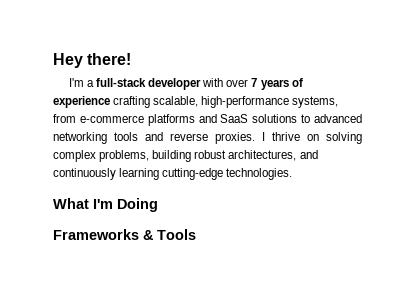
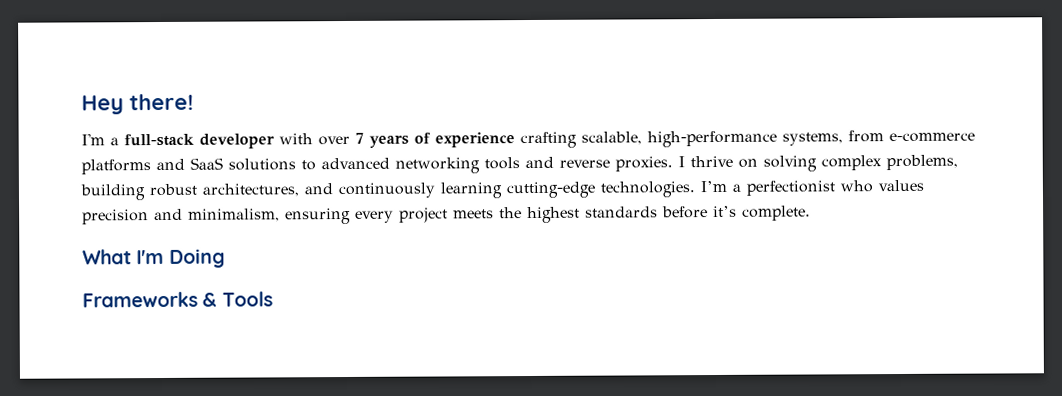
+ I’m a perfectionist who values precision and minimalism, ensuring every project meets the highest standards before it’s complete.

